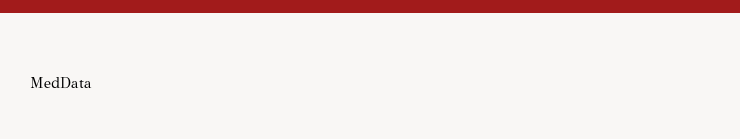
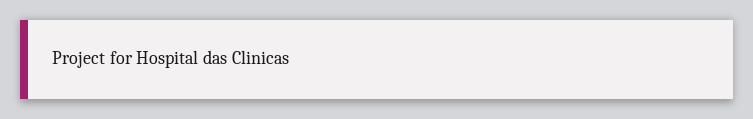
- MedData
+ Project for Hospital das Clinicas

